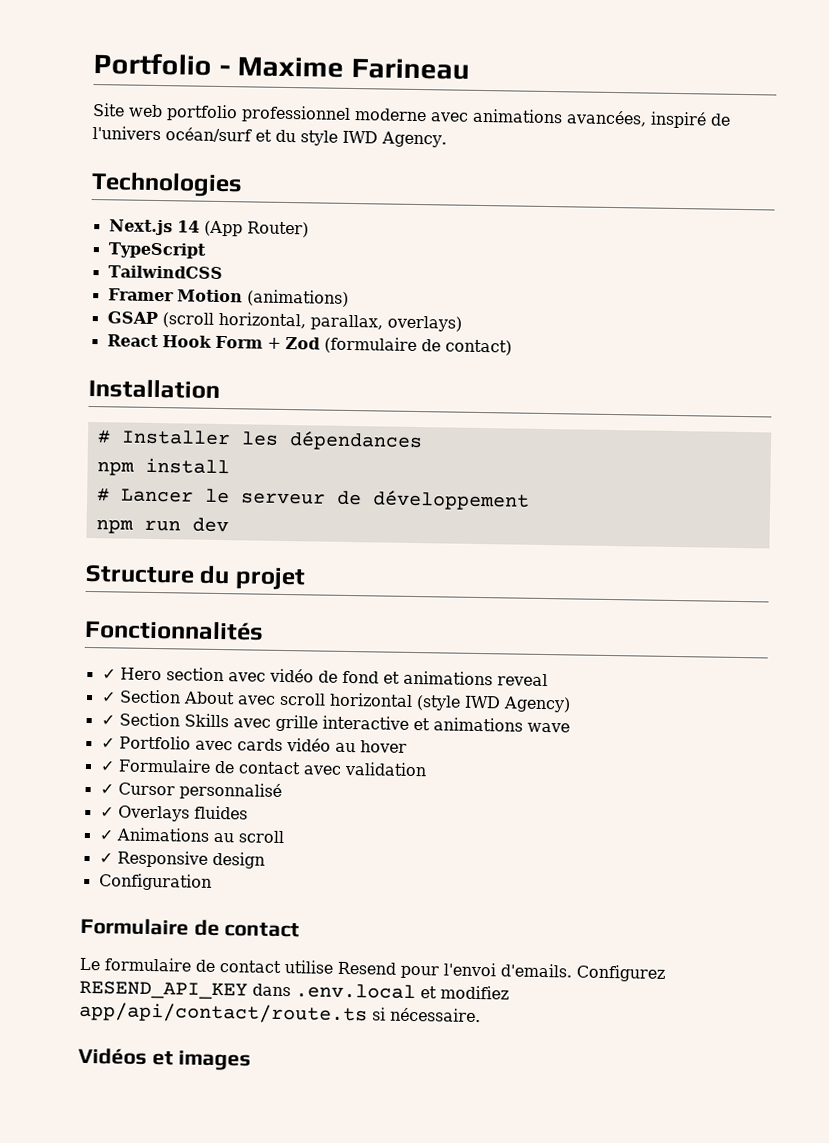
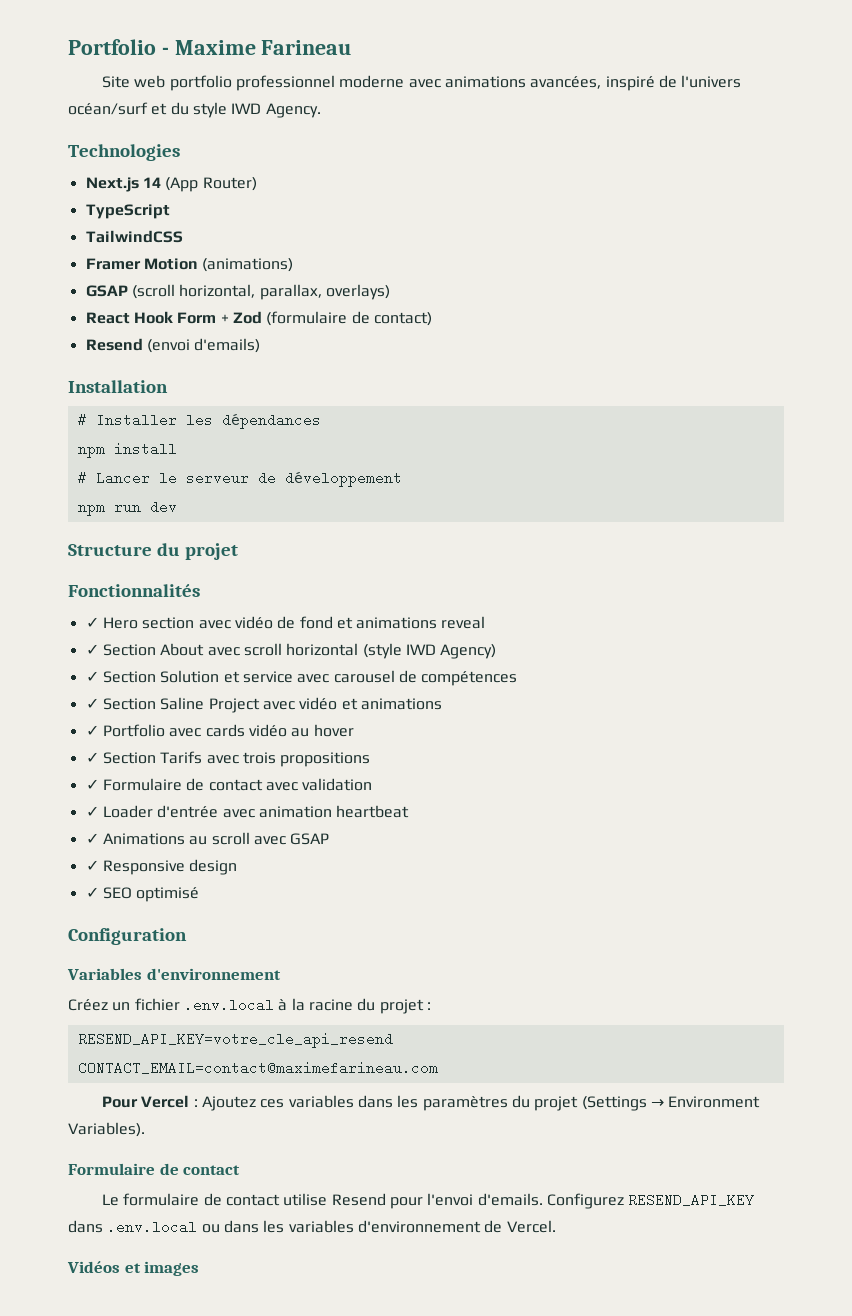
+ Resend (envoi d'emails)
- ✓ Section Skills avec grille interactive et animations wave
+ ✓ Section Solution et service avec carousel de compétences
+ ✓ Section Saline Project avec vidéo et animations
+ ✓ Section Tarifs avec trois propositions
- ✓ Cursor personnalisé
- ✓ Overlays fluides
+ ✓ Loader d'entrée avec animation heartbeat
- ✓ Animations au scroll
+ ✓ Animations au scroll avec GSAP
+ ✓ SEO optimisé
  Configuration
+ Variables d'environnement
+ Créez un fichier .env.local à la racine du projet :
+ RESEND_API_KEY=votre_cle_api_resend
+ CONTACT_EMAIL=contact@maximefarineau.com
+ Pour Vercel : Ajoutez ces variables dans les paramètres du projet (Settings → Environment Variables).
- Configurez RESEND_API_KEY dans .env.local et modifiez app/api/contact/route.ts si nécessaire.
+ Configurez RESEND_API_KEY dans .env.local ou dans les variables d'environnement de Vercel.

